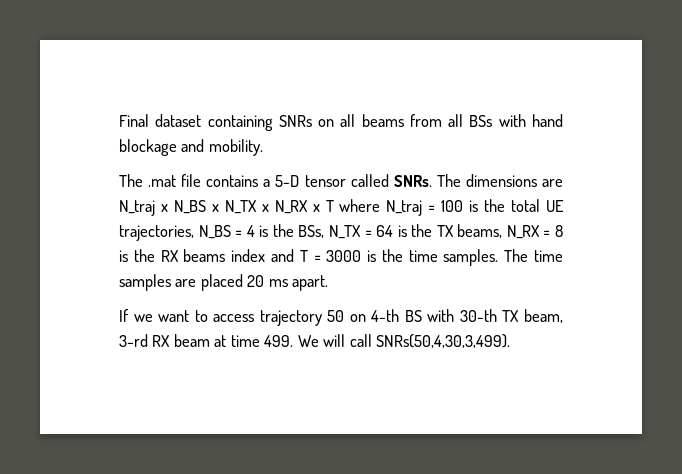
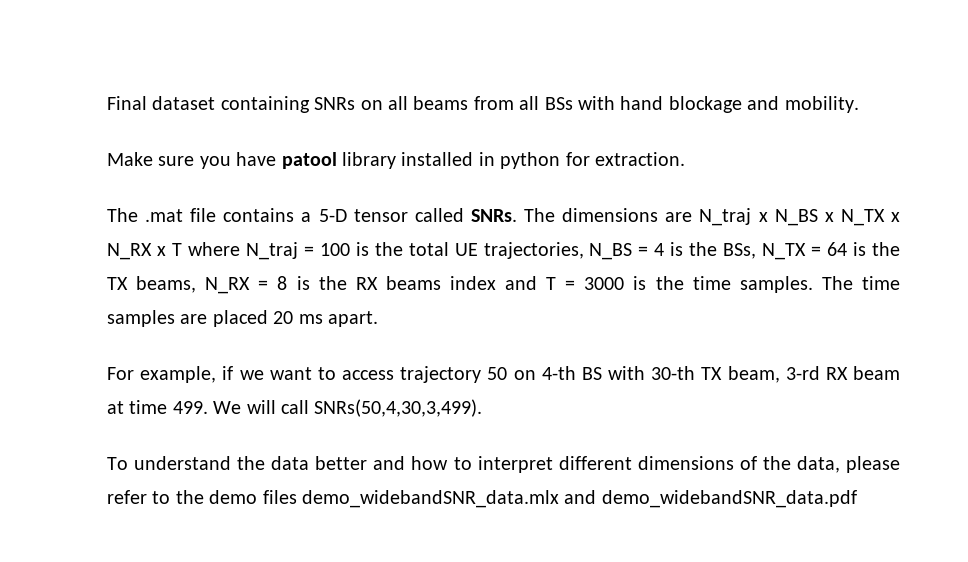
+ Make sure you have patool library installed in python for extraction.
- If we want to access trajectory 50 on 4-th BS with 30-th TX beam, 3-rd RX beam at time 499. We will call SNRs(50,4,30,3,499).
+ For example, if we want to access trajectory 50 on 4-th BS with 30-th TX beam, 3-rd RX beam at time 499. We will call SNRs(50,4,30,3,499).
+ To understand the data better and how to interpret different dimensions of the data, please refer to the demo files demo_widebandSNR_data.mlx and demo_widebandSNR_data.pdf

